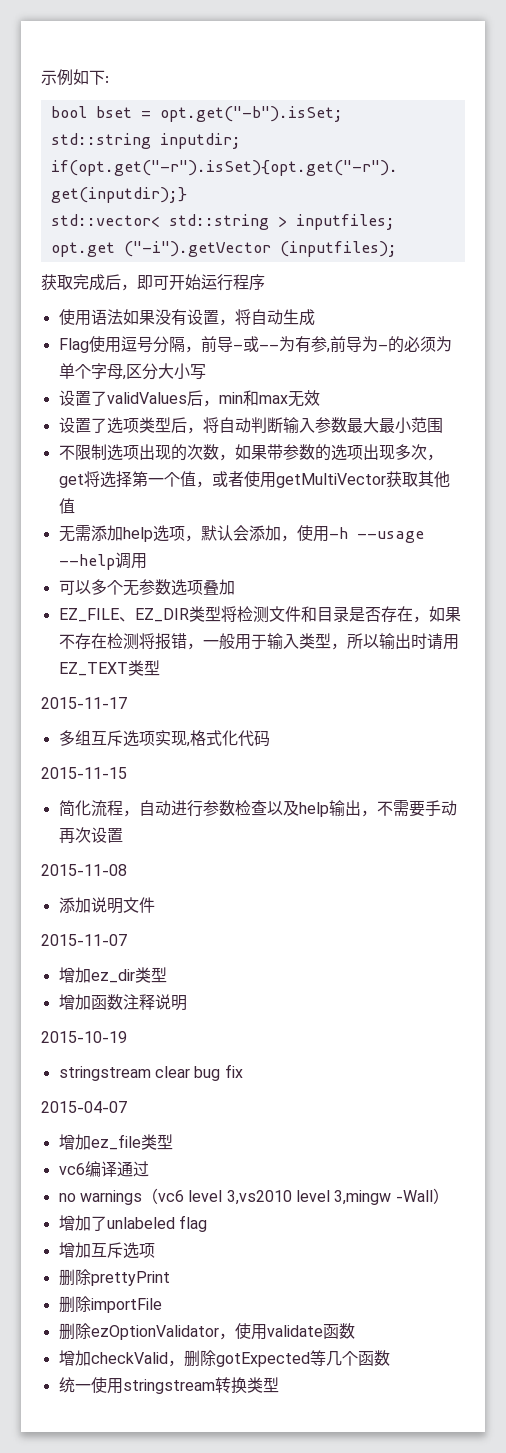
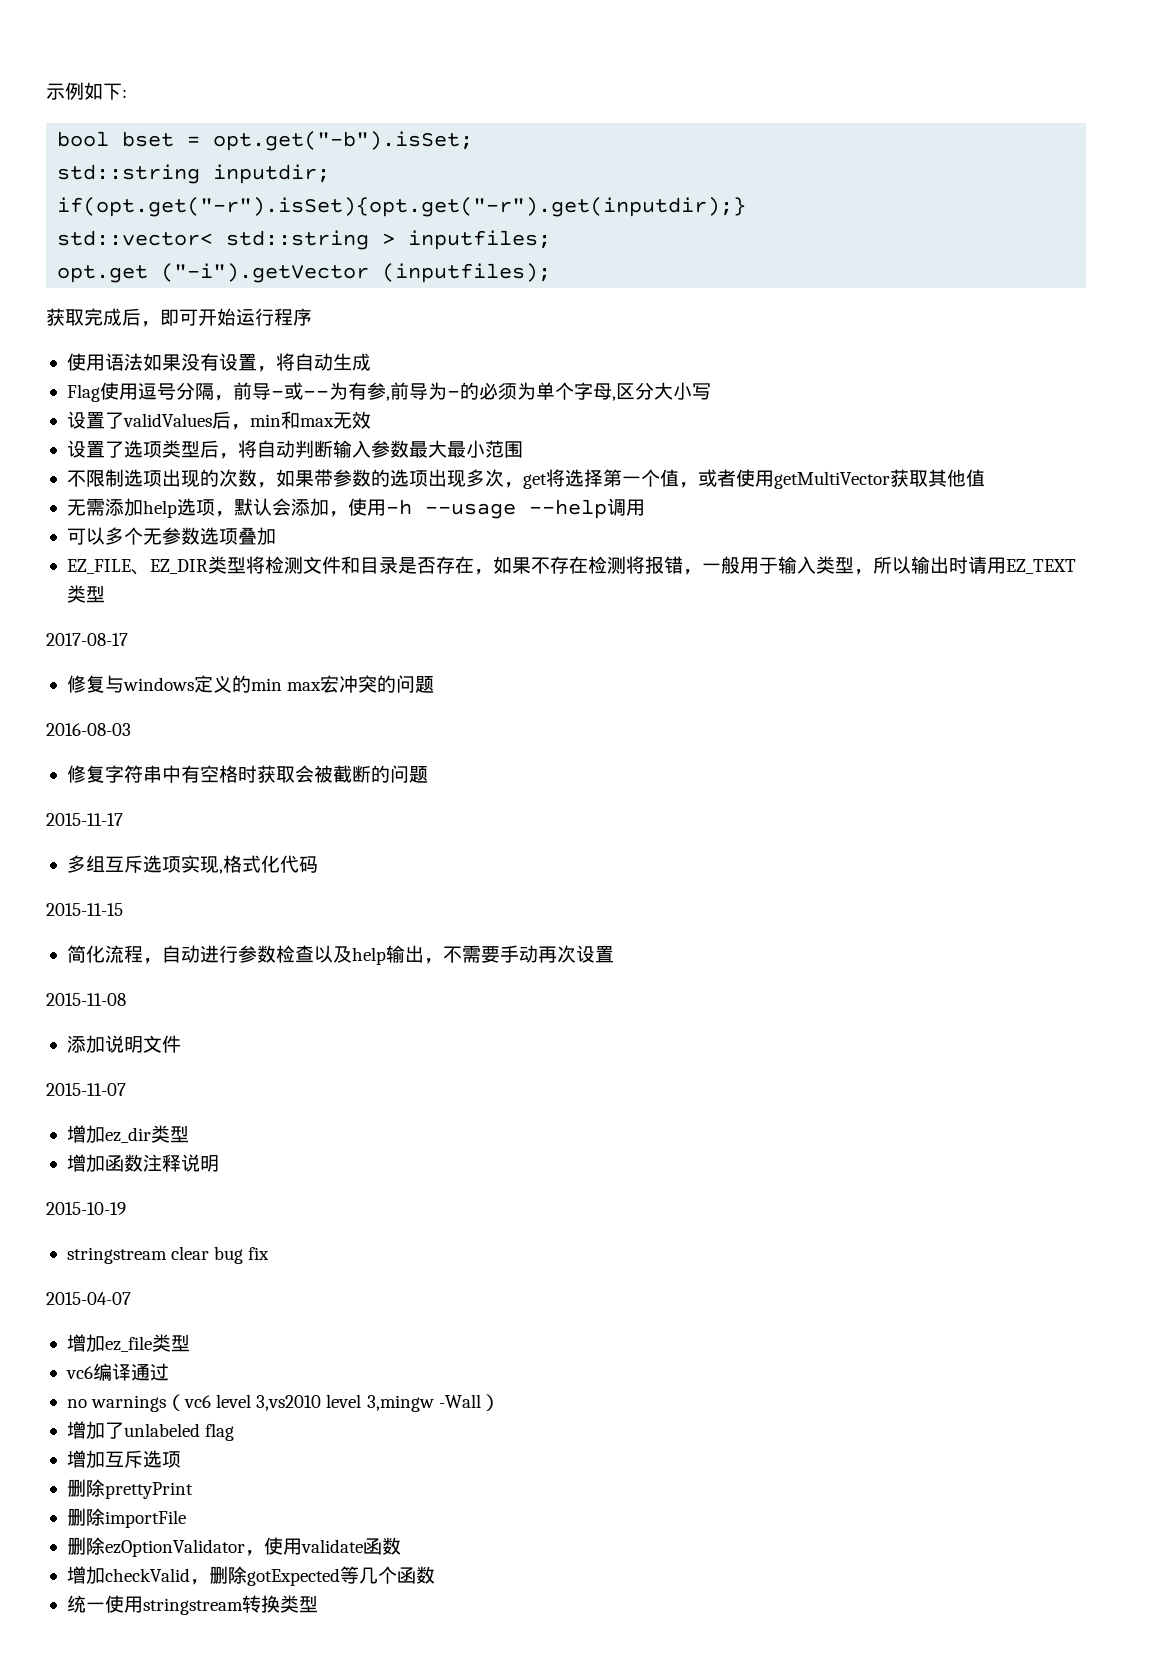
+ 2017-08-17
+ 修复与windows定义的min max宏冲突的问题
+ 2016-08-03
+ 修复字符串中有空格时获取会被截断的问题

